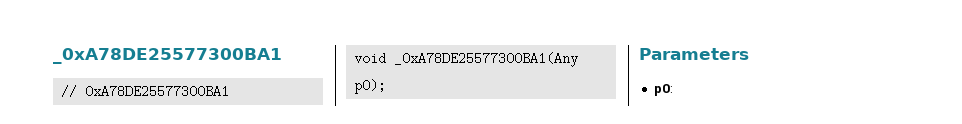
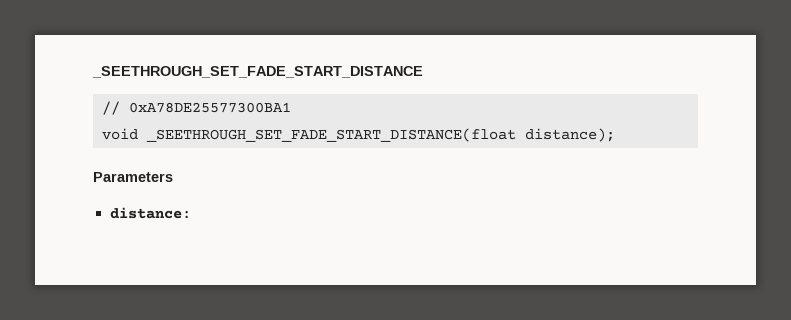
- _0xA78DE25577300BA1
+ _SEETHROUGH_SET_FADE_START_DISTANCE
- void _0xA78DE25577300BA1(Any p0);
+ void _SEETHROUGH_SET_FADE_START_DISTANCE(float distance);
- p0:
+ distance:

